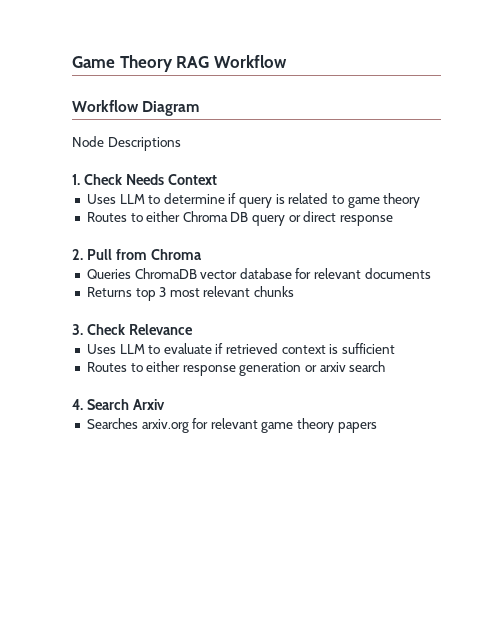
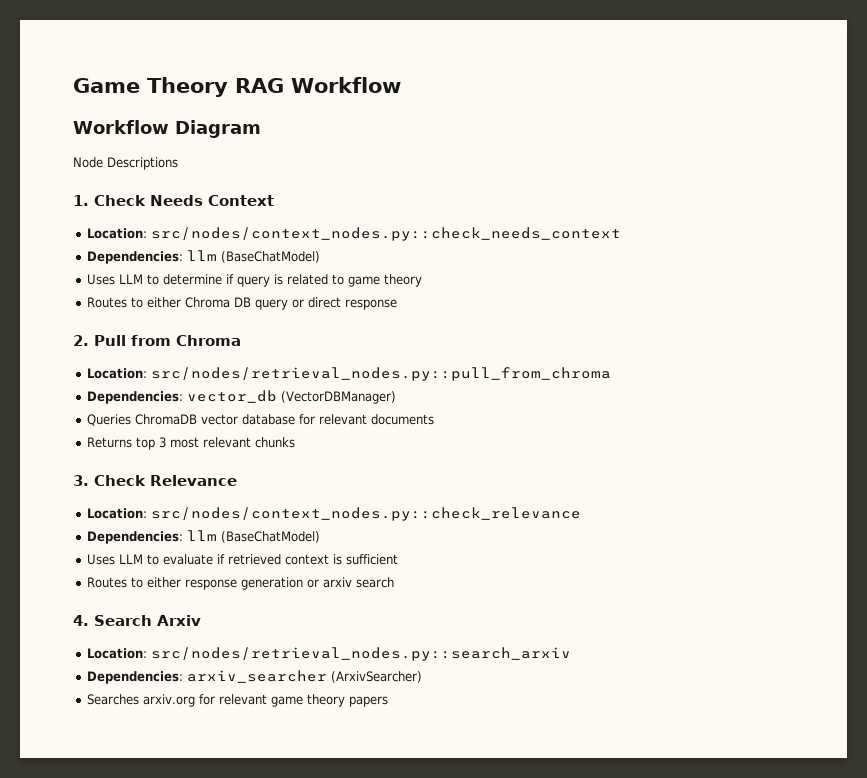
+ Location: src/nodes/context_nodes.py::check_needs_context
+ Dependencies: llm (BaseChatModel)
+ Location: src/nodes/retrieval_nodes.py::pull_from_chroma
+ Dependencies: vector_db (VectorDBManager)
+ Location: src/nodes/context_nodes.py::check_relevance
+ Dependencies: llm (BaseChatModel)
+ Location: src/nodes/retrieval_nodes.py::search_arxiv
+ Dependencies: arxiv_searcher (ArxivSearcher)

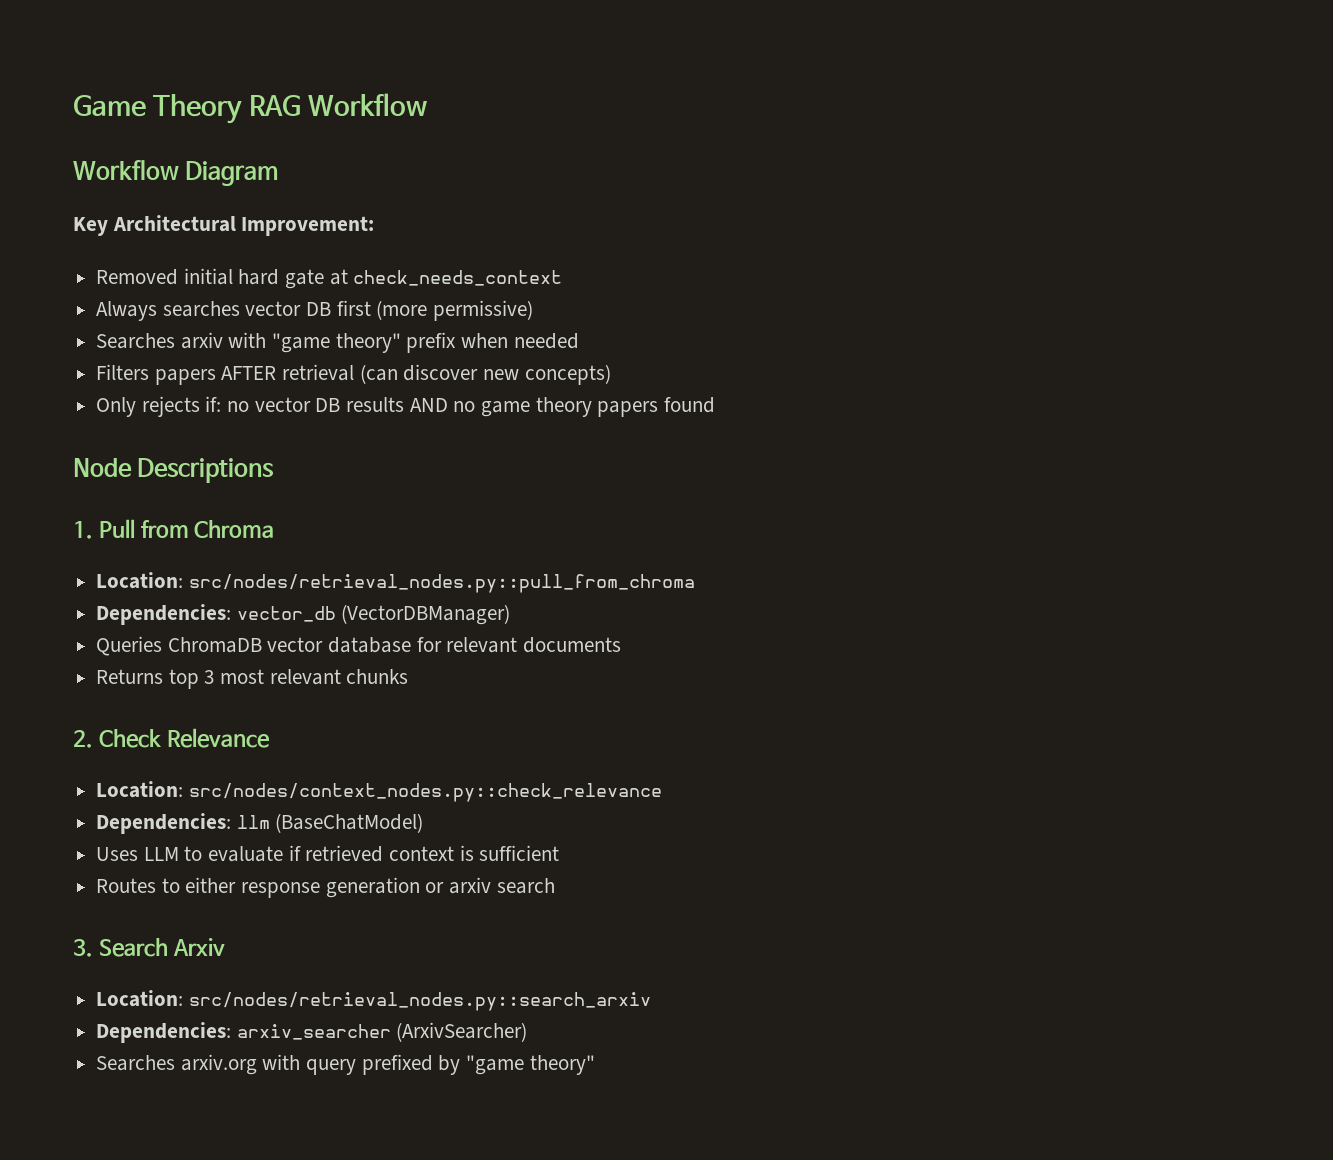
+ Key Architectural Improvement:
+ Removed initial hard gate at check_needs_context
+ Always searches vector DB first (more permissive)
+ Searches arxiv with "game theory" prefix when needed
+ Filters papers AFTER retrieval (can discover new concepts)
+ Only rejects if: no vector DB results AND no game theory papers found
  Node Descriptions
- 1. Check Needs Context
- Location: src/nodes/context_nodes.py::check_needs_context
- Dependencies: llm (BaseChatModel)
- Uses LLM to determine if query is related to game theory
- Routes to either Chroma DB query or direct response
- 2. Pull from Chroma
+ 1. Pull from Chroma
- 3. Check Relevance
+ 2. Check Relevance
- 4. Search Arxiv
+ 3. Search Arxiv
- Searches arxiv.org for relevant game theory papers
+ Searches arxiv.org with query prefixed by "game theory"

